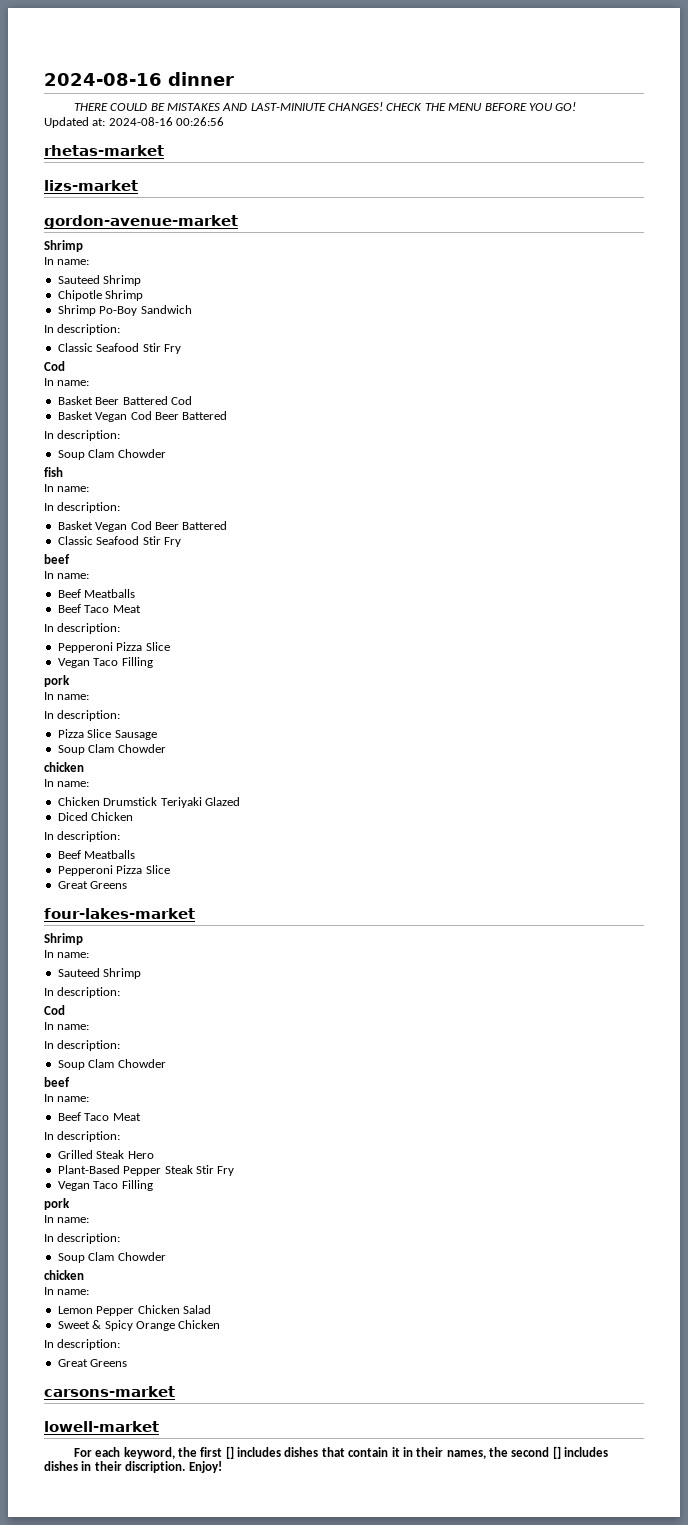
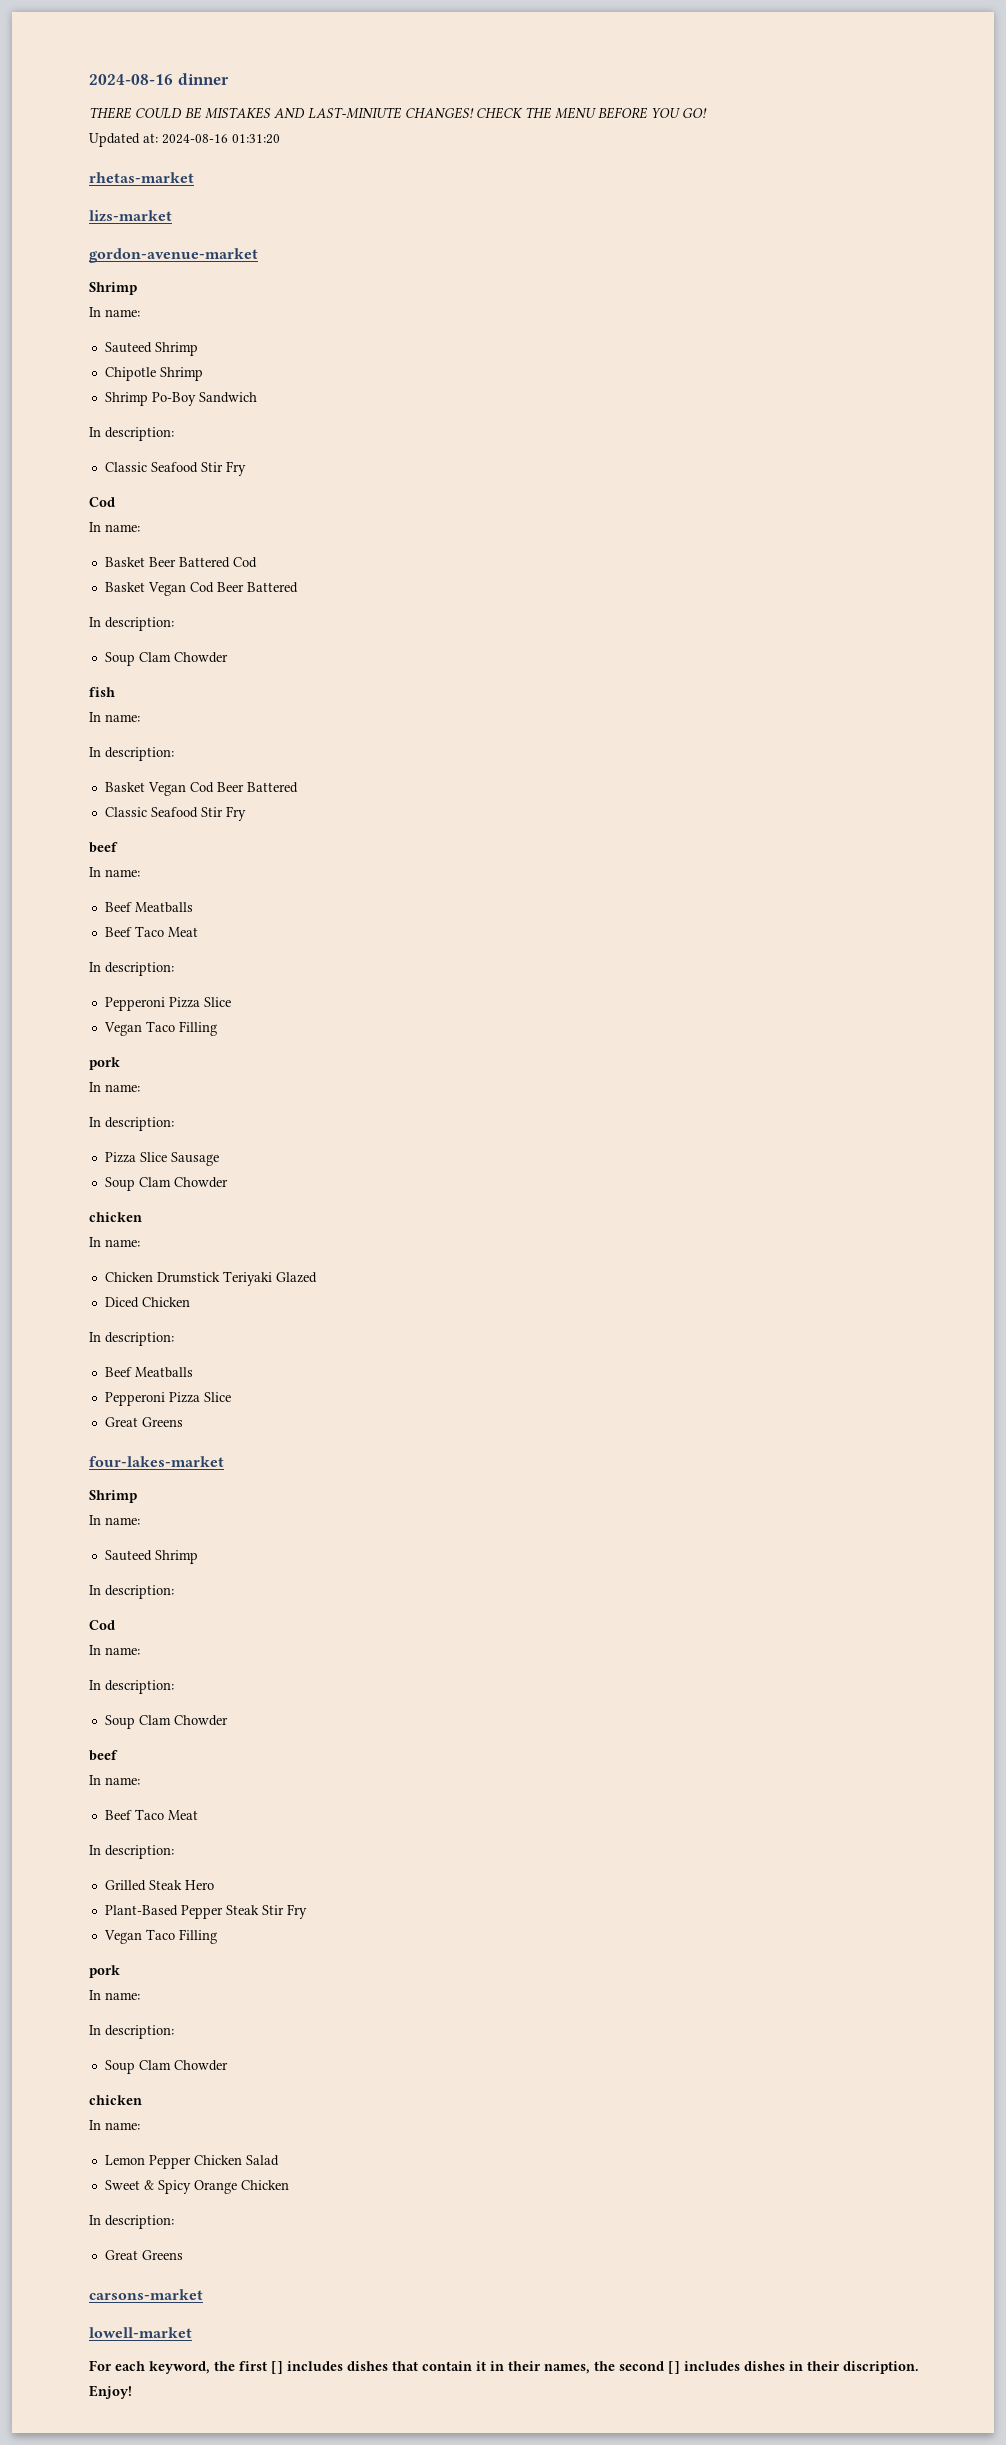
- Updated at: 2024-08-16 00:26:56
+ Updated at: 2024-08-16 01:31:20

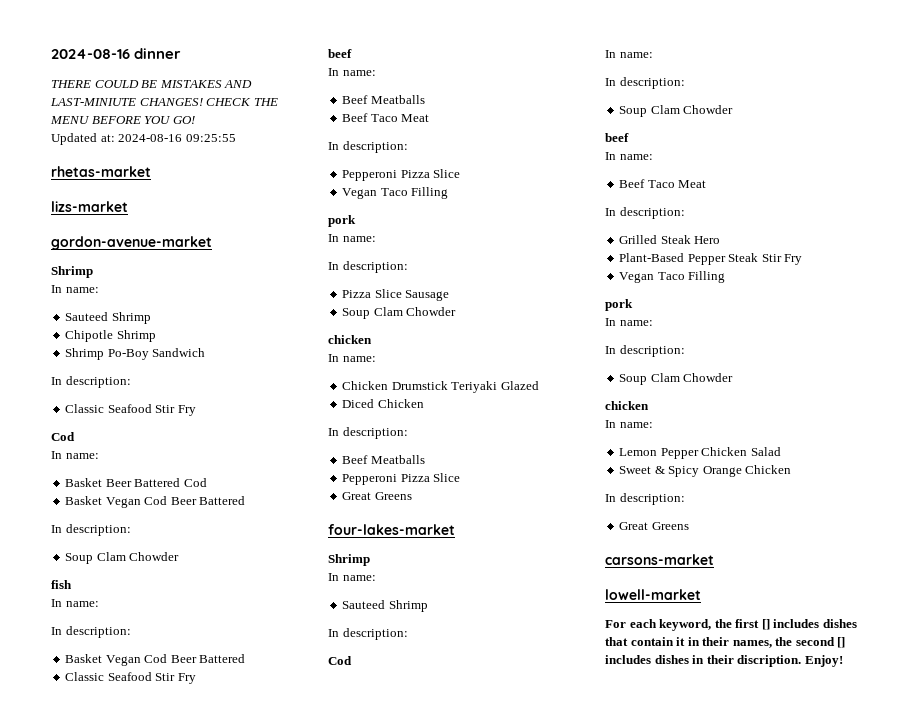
- Updated at: 2024-08-16 01:31:20
+ Updated at: 2024-08-16 09:25:55

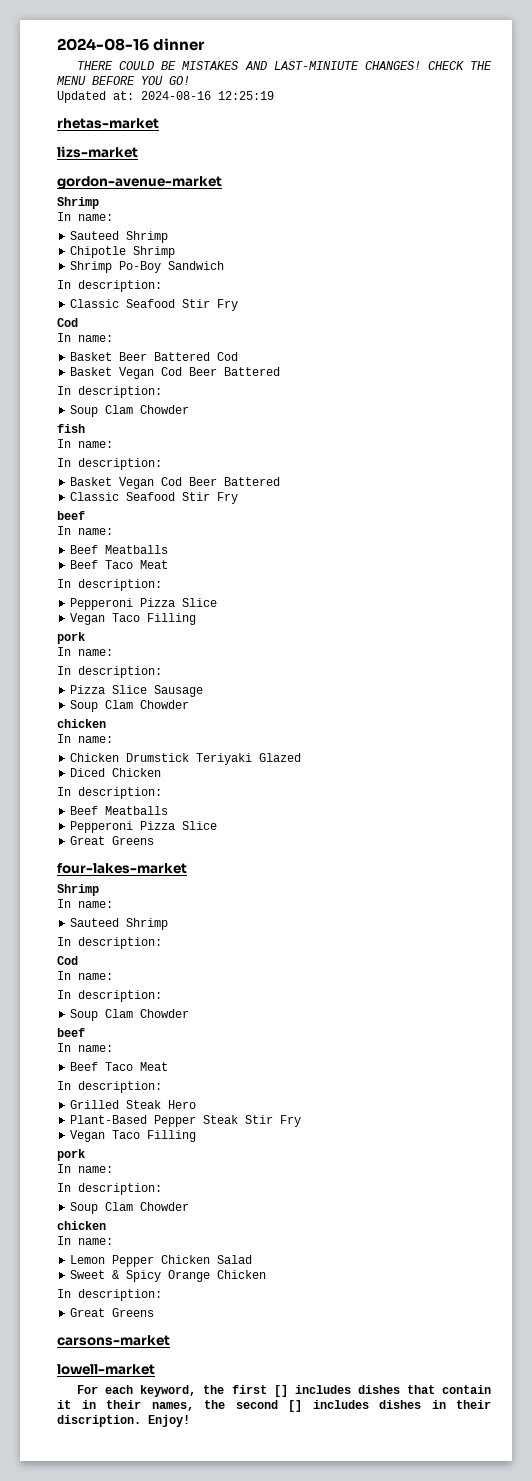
- Updated at: 2024-08-16 09:25:55
+ Updated at: 2024-08-16 12:25:19

